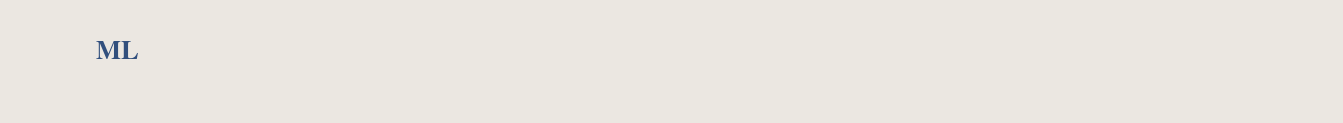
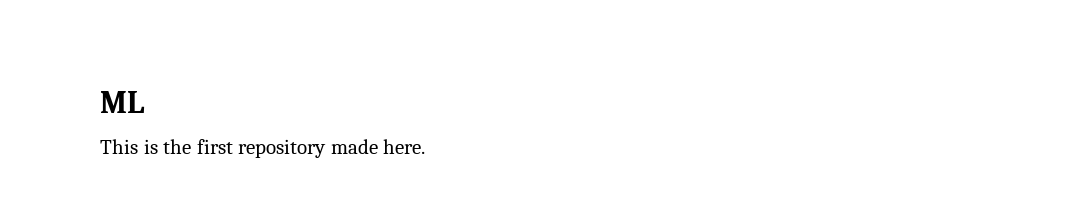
+ This is the first repository made here.

